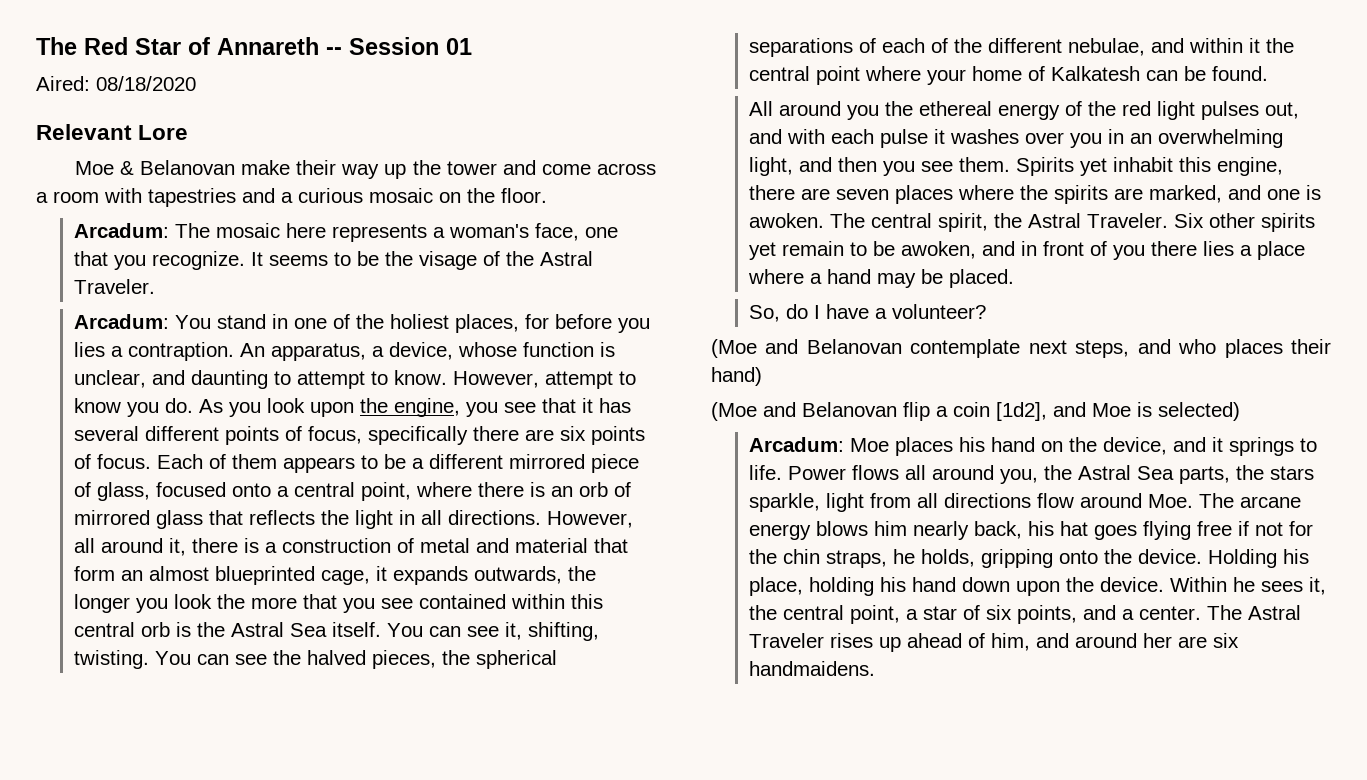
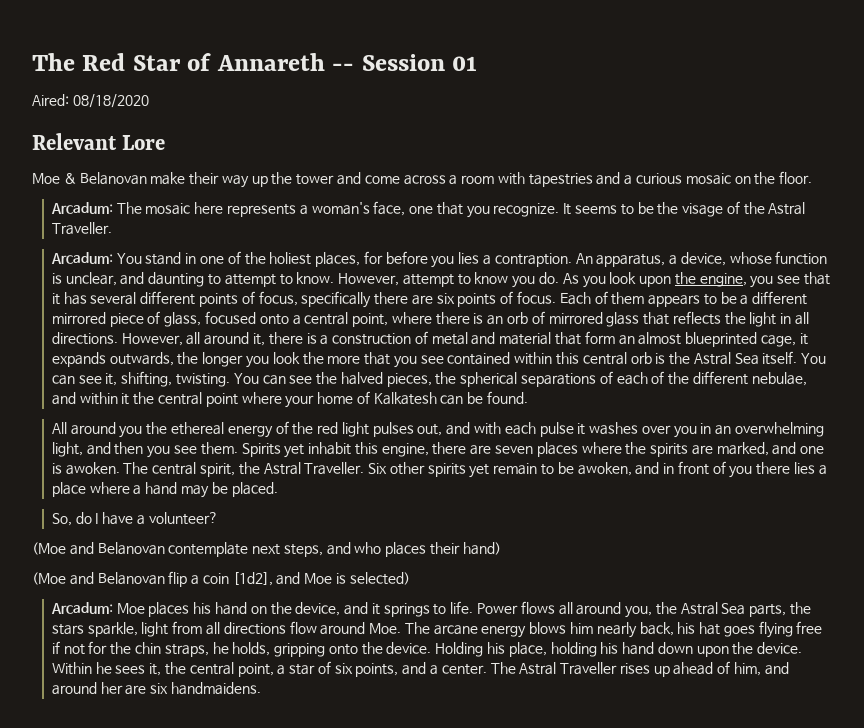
- It seems to be the visage of the Astral Traveler.
+ It seems to be the visage of the Astral Traveller.
- The central spirit, the Astral Traveler.
+ The central spirit, the Astral Traveller.
- The Astral Traveler rises up ahead of him, and around her are six handmaidens.
+ The Astral Traveller rises up ahead of him, and around her are six handmaidens.

